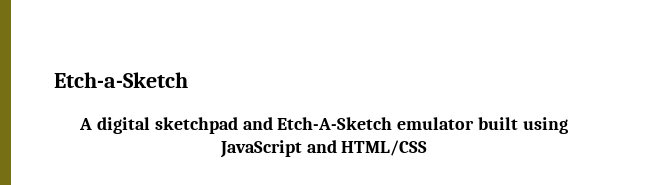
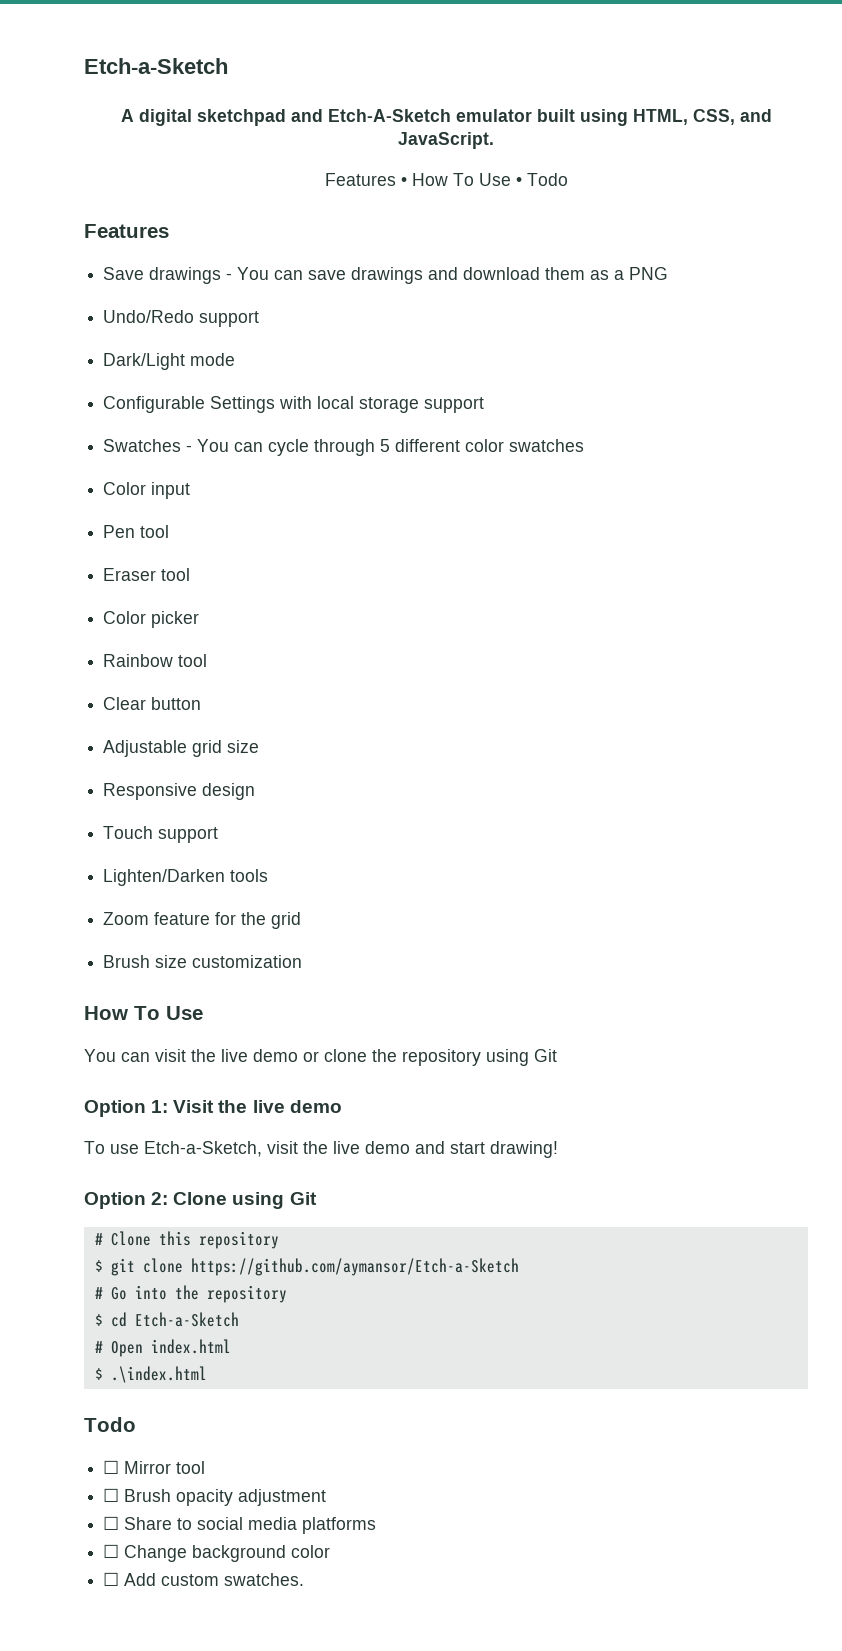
- A digital sketchpad and Etch-A-Sketch emulator built using JavaScript and HTML/CSS
+ A digital sketchpad and Etch-A-Sketch emulator built using HTML, CSS, and JavaScript.
+ Features • How To Use • Todo
+ Features
+ Save drawings - You can save drawings and download them as a PNG
+ Undo/Redo support
+ Dark/Light mode
+ Configurable Settings with local storage support
+ Swatches - You can cycle through 5 different color swatches
+ Color input
+ Pen tool
+ Eraser tool
+ Color picker
+ Rainbow tool
+ Clear button
+ Adjustable grid size
+ Responsive design
+ Touch support
+ Lighten/Darken tools
+ Zoom feature for the grid
+ Brush size customization
+ How To Use
+ You can visit the live demo or clone the repository using Git
+ Option 1: Visit the live demo
+ To use Etch-a-Sketch, visit the live demo and start drawing!
+ Option 2: Clone using Git
+ # Clone this repository
+ $ git clone https://github.com/aymansor/Etch-a-Sketch
+ # Go into the repository
+ $ cd Etch-a-Sketch
+ # Open index.html
+ $ .\index.html
+ Todo
+ ☐ Mirror tool
+ ☐ Brush opacity adjustment
+ ☐ Share to social media platforms
+ ☐ Change background color
+ ☐ Add custom swatches.

